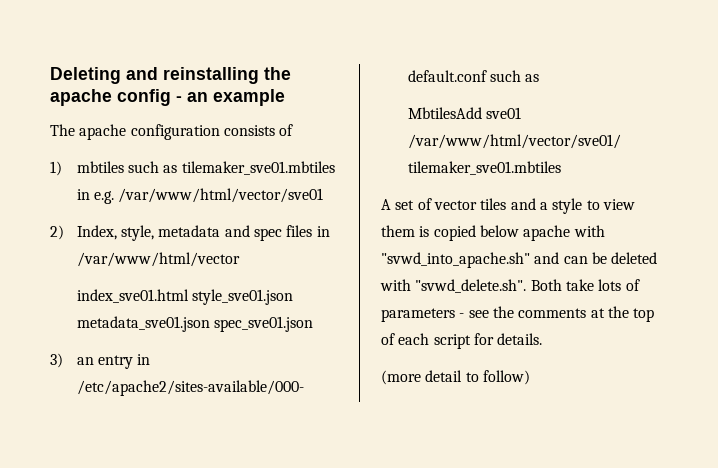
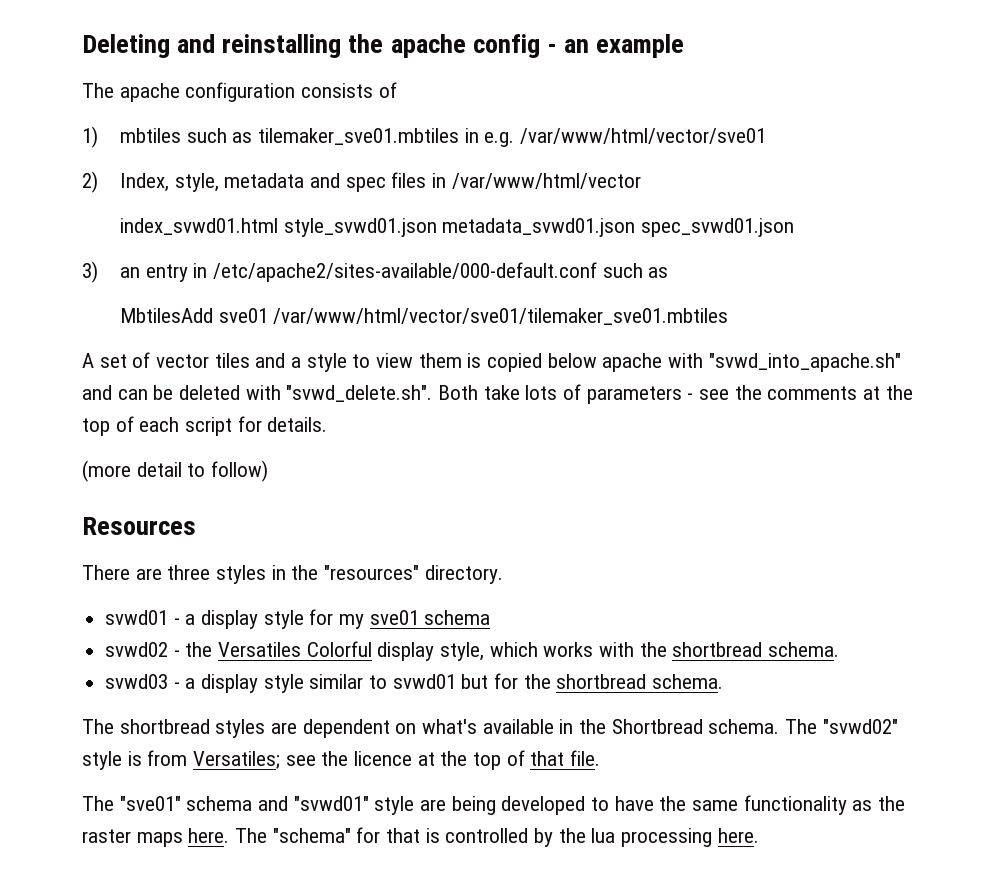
- index_sve01.html style_sve01.json metadata_sve01.json spec_sve01.json
+ index_svwd01.html style_svwd01.json metadata_svwd01.json spec_svwd01.json
+ Resources
+ There are three styles in the "resources" directory.
+ svwd01 - a display style for my sve01 schema
+ svwd02 - the Versatiles Colorful display style, which works with the shortbread schema.
+ svwd03 - a display style similar to svwd01 but for the shortbread schema.
+ The shortbread styles are dependent on what's available in the Shortbread schema. The "svwd02" style is from Versatiles; see the licence at the top of that file.
+ The "sve01" schema and "svwd01" style are being developed to have the same functionality as the raster maps here. The "schema" for that is controlled by the lua processing here.

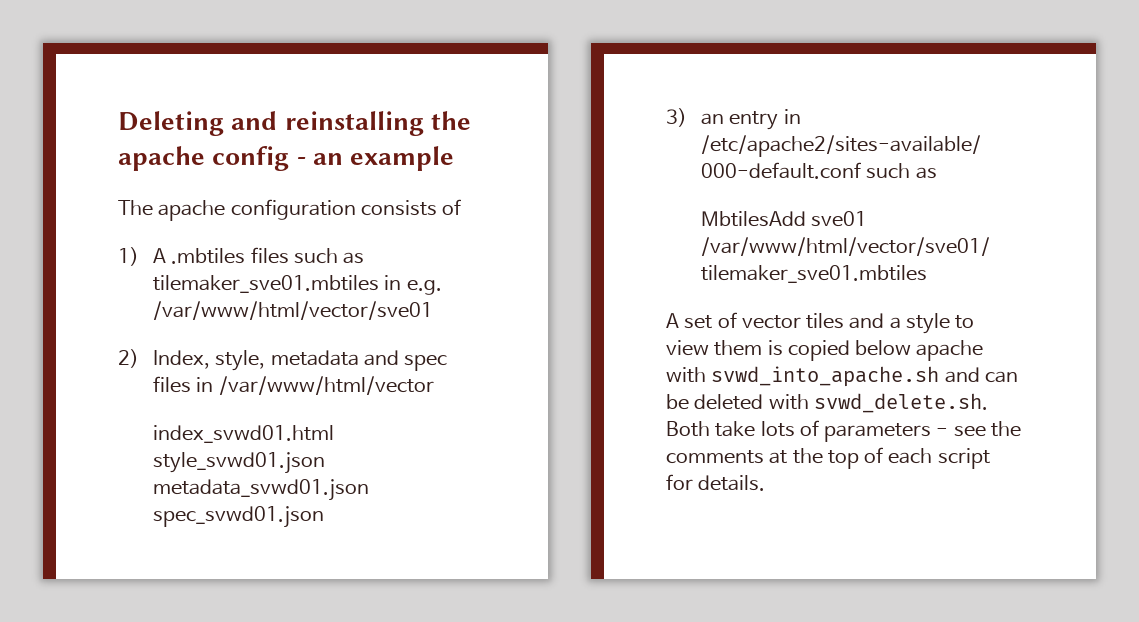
- 1) mbtiles such as tilemaker_sve01.mbtiles in e.g. /var/www/html/vector/sve01
+ 1) A .mbtiles files such as tilemaker_sve01.mbtiles in e.g. /var/www/html/vector/sve01
- A set of vector tiles and a style to view them is copied below apache with "svwd_into_apache.sh" and can be deleted with "svwd_delete.sh". Both take lots of parameters - see the comments at the top of each script for details.
+ A set of vector tiles and a style to view them is copied below apache with svwd_into_apache.sh and can be deleted with svwd_delete.sh. Both take lots of parameters - see the comments at the top of each script for details.
- (more detail to follow)
- Resources
- There are three styles in the "resources" directory.
- svwd01 - a display style for my sve01 schema
- svwd02 - the Versatiles Colorful display style, which works with the shortbread schema.
- svwd03 - a display style similar to svwd01 but for the shortbread schema.
- The shortbread styles are dependent on what's available in the Shortbread schema. The "svwd02" style is from Versatiles; see the licence at the top of that file.
- The "sve01" schema and "svwd01" style are being developed to have the same functionality as the raster maps here. The "schema" for that is controlled by the lua processing here.

